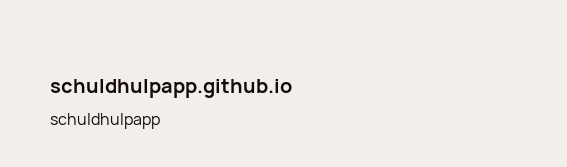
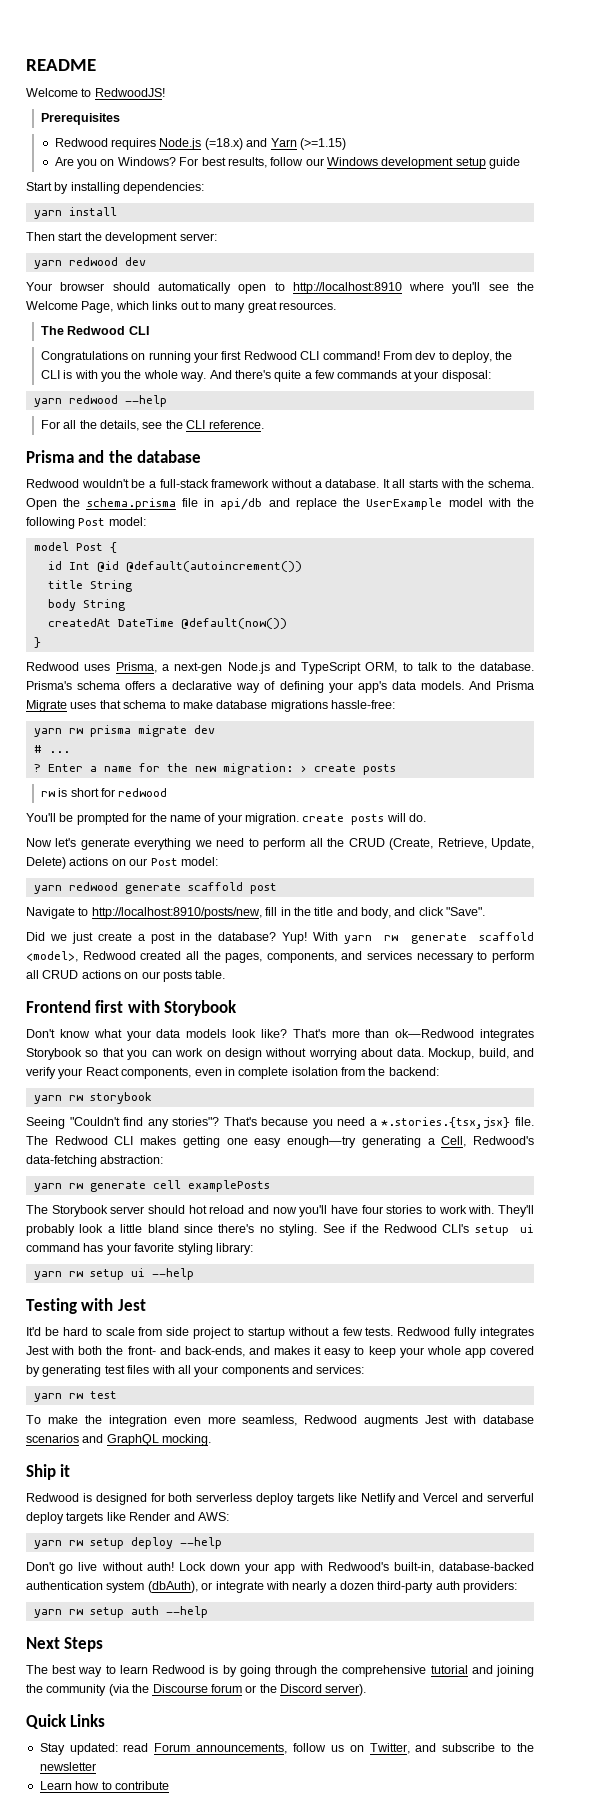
- schuldhulpapp.github.io
- schuldhulpapp
+ README
+ Welcome to RedwoodJS!
+ Prerequisites
+ Redwood requires Node.js (=18.x) and Yarn (>=1.15)
+ Are you on Windows? For best results, follow our Windows development setup guide
+ Start by installing dependencies:
+ yarn install
+ Then start the development server:
+ yarn redwood dev
+ Your browser should automatically open to http://localhost:8910 where you'll see the Welcome Page, which links out to many great resources.
+ The Redwood CLI
+ Congratulations on running your first Redwood CLI command! From dev to deploy, the CLI is with you the whole way. And there's quite a few commands at your disposal:
+ yarn redwood --help
+ For all the details, see the CLI reference.
+ Prisma and the database
+ Redwood wouldn't be a full-stack framework without a database. It all starts with the schema. Open the schema.prisma file in api/db and replace the UserExample model with the following Post model:
+ model Post {
+ id Int @id @default(autoincrement())
+ title String
+ body String
+ createdAt DateTime @default(now())
+ }
+ Redwood uses Prisma, a next-gen Node.js and TypeScript ORM, to talk to the database. Prisma's schema offers a declarative way of defining your app's data models. And Prisma Migrate uses that schema to make database migrations hassle-free:
+ yarn rw prisma migrate dev
+ # ...
+ ? Enter a name for the new migration: › create posts
+ rw is short for redwood
+ You'll be prompted for the name of your migration. create posts will do.
+ Now let's generate everything we need to perform all the CRUD (Create, Retrieve, Update, Delete) actions on our Post model:
+ yarn redwood generate scaffold post
+ Navigate to http://localhost:8910/posts/new, fill in the title and body, and click "Save".
+ Did we just create a post in the database? Yup! With yarn rw generate scaffold <model>, Redwood created all the pages, components, and services necessary to perform all CRUD actions on our posts table.
+ Frontend first with Storybook
+ Don't know what your data models look like? That's more than ok—Redwood integrates Storybook so that you can work on design without worrying about data. Mockup, build, and verify your React components, even in complete isolation from the backend:
+ yarn rw storybook
+ Seeing "Couldn't find any stories"? That's because you need a *.stories.{tsx,jsx} file. The Redwood CLI makes getting one easy enough—try generating a Cell, Redwood's data-fetching abstraction:
+ yarn rw generate cell examplePosts
+ The Storybook server should hot reload and now you'll have four stories to work with. They'll probably look a little bland since there's no styling. See if the Redwood CLI's setup ui command has your favorite styling library:
+ yarn rw setup ui --help
+ Testing with Jest
+ It'd be hard to scale from side project to startup without a few tests. Redwood fully integrates Jest with both the front- and back-ends, and makes it easy to keep your whole app covered by generating test files with all your components and services:
+ yarn rw test
+ To make the integration even more seamless, Redwood augments Jest with database scenarios and GraphQL mocking.
+ Ship it
+ Redwood is designed for both serverless deploy targets like Netlify and Vercel and serverful deploy targets like Render and AWS:
+ yarn rw setup deploy --help
+ Don't go live without auth! Lock down your app with Redwood's built-in, database-backed authentication system (dbAuth), or integrate with nearly a dozen third-party auth providers:
+ yarn rw setup auth --help
+ Next Steps
+ The best way to learn Redwood is by going through the comprehensive tutorial and joining the community (via the Discourse forum or the Discord server).
+ Quick Links
+ Stay updated: read Forum announcements, follow us on Twitter, and subscribe to the newsletter
+ Learn how to contribute

